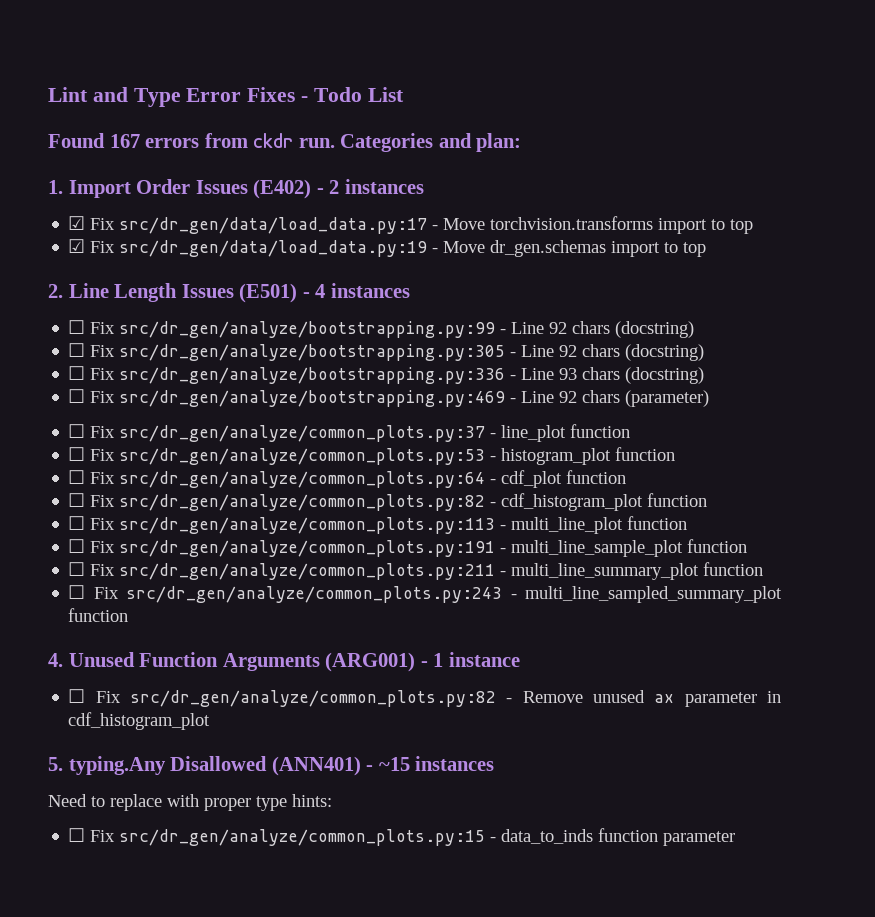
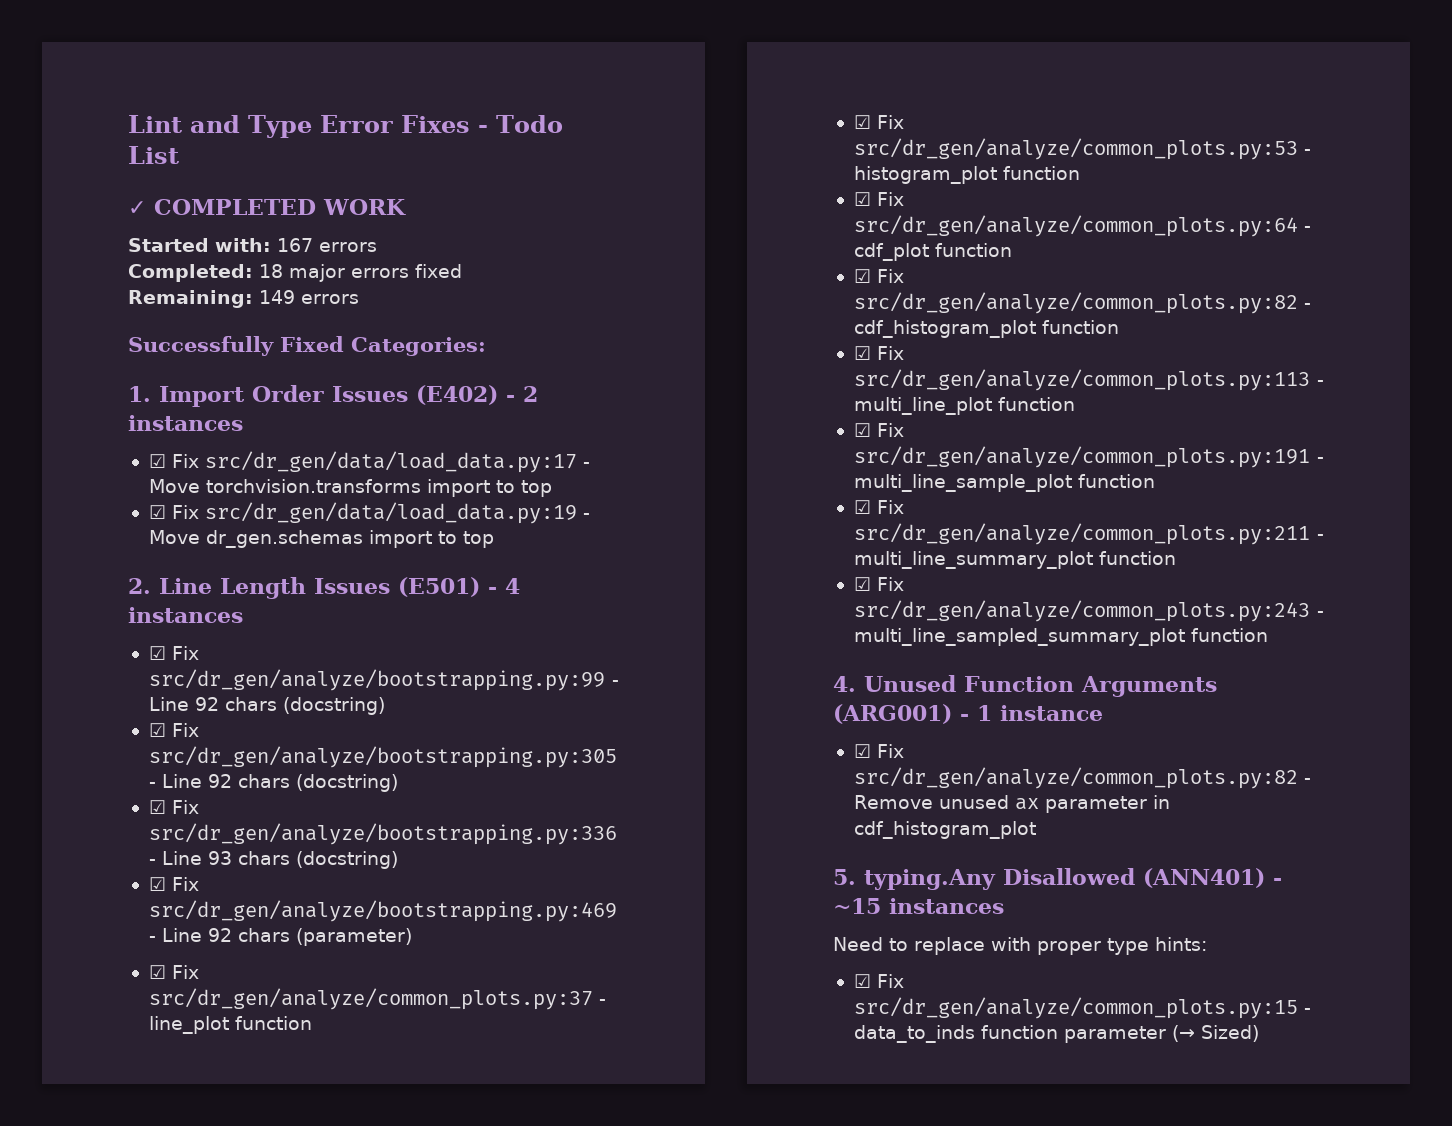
- Found 167 errors from ckdr run. Categories and plan:
+ ✓ COMPLETED WORK
+ Started with: 167 errors
+ Completed: 18 major errors fixed
+ Remaining: 149 errors
+ Successfully Fixed Categories:
- ☐ Fix src/dr_gen/analyze/bootstrapping.py:99 - Line 92 chars (docstring)
+ ☑ Fix src/dr_gen/analyze/bootstrapping.py:99 - Line 92 chars (docstring)
- ☐ Fix src/dr_gen/analyze/bootstrapping.py:305 - Line 92 chars (docstring)
+ ☑ Fix src/dr_gen/analyze/bootstrapping.py:305 - Line 92 chars (docstring)
- ☐ Fix src/dr_gen/analyze/bootstrapping.py:336 - Line 93 chars (docstring)
+ ☑ Fix src/dr_gen/analyze/bootstrapping.py:336 - Line 93 chars (docstring)
- ☐ Fix src/dr_gen/analyze/bootstrapping.py:469 - Line 92 chars (parameter)
+ ☑ Fix src/dr_gen/analyze/bootstrapping.py:469 - Line 92 chars (parameter)
- ☐ Fix src/dr_gen/analyze/common_plots.py:37 - line_plot function
+ ☑ Fix src/dr_gen/analyze/common_plots.py:37 - line_plot function
- ☐ Fix src/dr_gen/analyze/common_plots.py:53 - histogram_plot function
+ ☑ Fix src/dr_gen/analyze/common_plots.py:53 - histogram_plot function
- ☐ Fix src/dr_gen/analyze/common_plots.py:64 - cdf_plot function
+ ☑ Fix src/dr_gen/analyze/common_plots.py:64 - cdf_plot function
- ☐ Fix src/dr_gen/analyze/common_plots.py:82 - cdf_histogram_plot function
+ ☑ Fix src/dr_gen/analyze/common_plots.py:82 - cdf_histogram_plot function
- ☐ Fix src/dr_gen/analyze/common_plots.py:113 - multi_line_plot function
+ ☑ Fix src/dr_gen/analyze/common_plots.py:113 - multi_line_plot function
- ☐ Fix src/dr_gen/analyze/common_plots.py:191 - multi_line_sample_plot function
+ ☑ Fix src/dr_gen/analyze/common_plots.py:191 - multi_line_sample_plot function
- ☐ Fix src/dr_gen/analyze/common_plots.py:211 - multi_line_summary_plot function
+ ☑ Fix src/dr_gen/analyze/common_plots.py:211 - multi_line_summary_plot function
- ☐ Fix src/dr_gen/analyze/common_plots.py:243 - multi_line_sampled_summary_plot function
+ ☑ Fix src/dr_gen/analyze/common_plots.py:243 - multi_line_sampled_summary_plot function
- ☐ Fix src/dr_gen/analyze/common_plots.py:82 - Remove unused ax parameter in cdf_histogram_plot
+ ☑ Fix src/dr_gen/analyze/common_plots.py:82 - Remove unused ax parameter in cdf_histogram_plot
- ☐ Fix src/dr_gen/analyze/common_plots.py:15 - data_to_inds function parameter
+ ☑ Fix src/dr_gen/analyze/common_plots.py:15 - data_to_inds function parameter (→ Sized)

